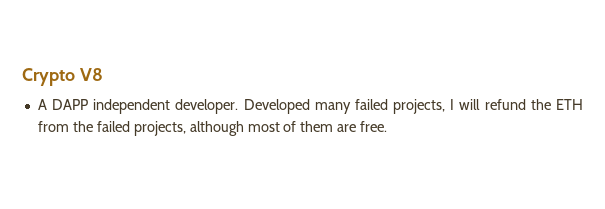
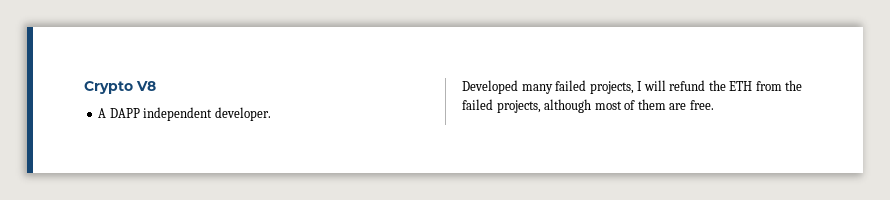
- A DAPP independent developer. Developed many failed projects, I will refund the ETH from the failed projects, although most of them are free.
+ A DAPP independent developer.
+ Developed many failed projects, I will refund the ETH from the failed projects, although most of them are free.

